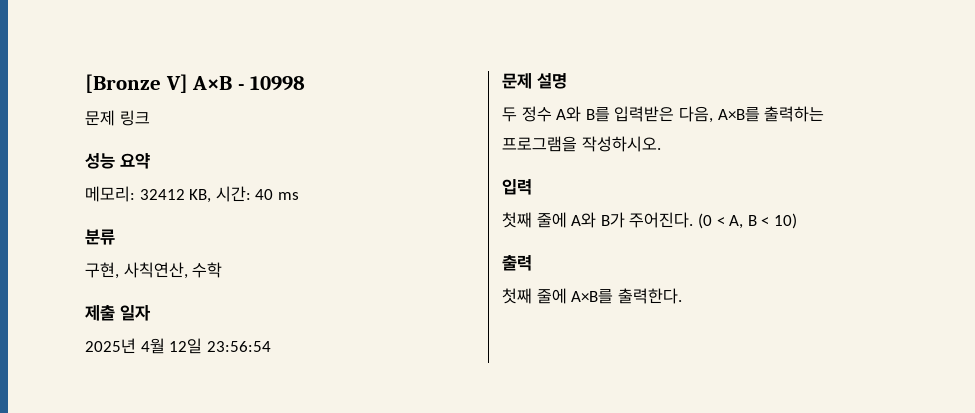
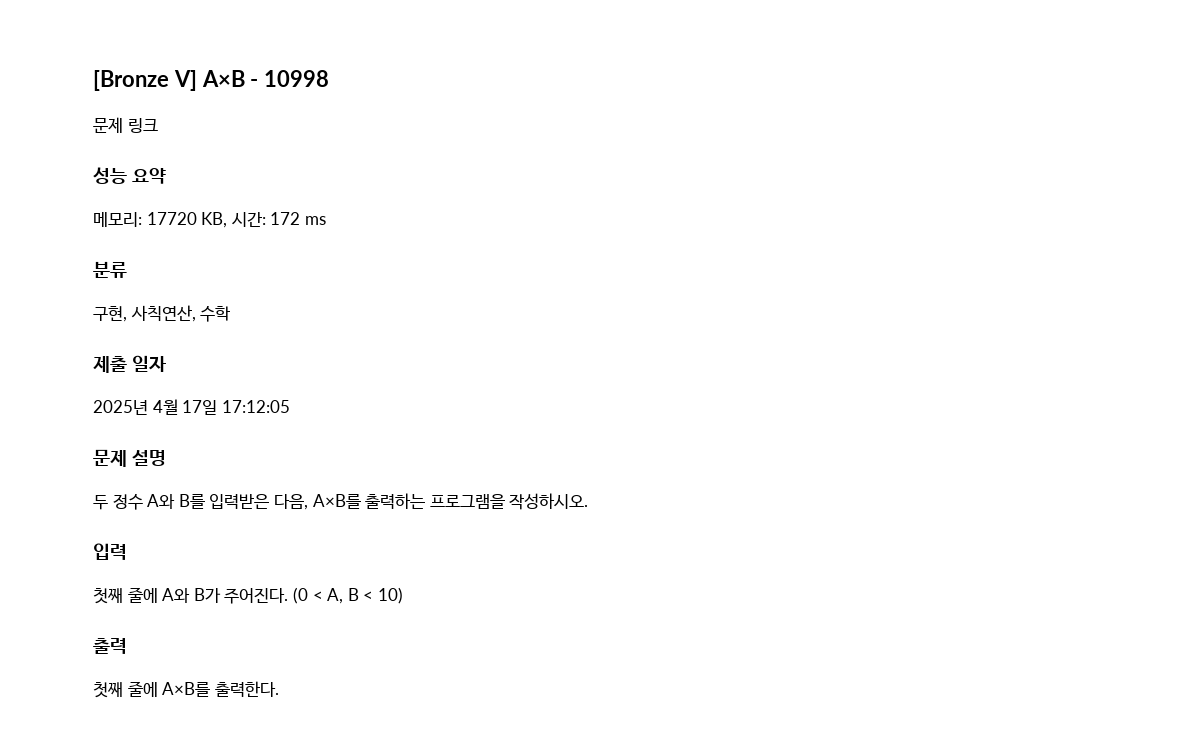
- 메모리: 32412 KB, 시간: 40 ms
+ 메모리: 17720 KB, 시간: 172 ms
- 2025년 4월 12일 23:56:54
+ 2025년 4월 17일 17:12:05

